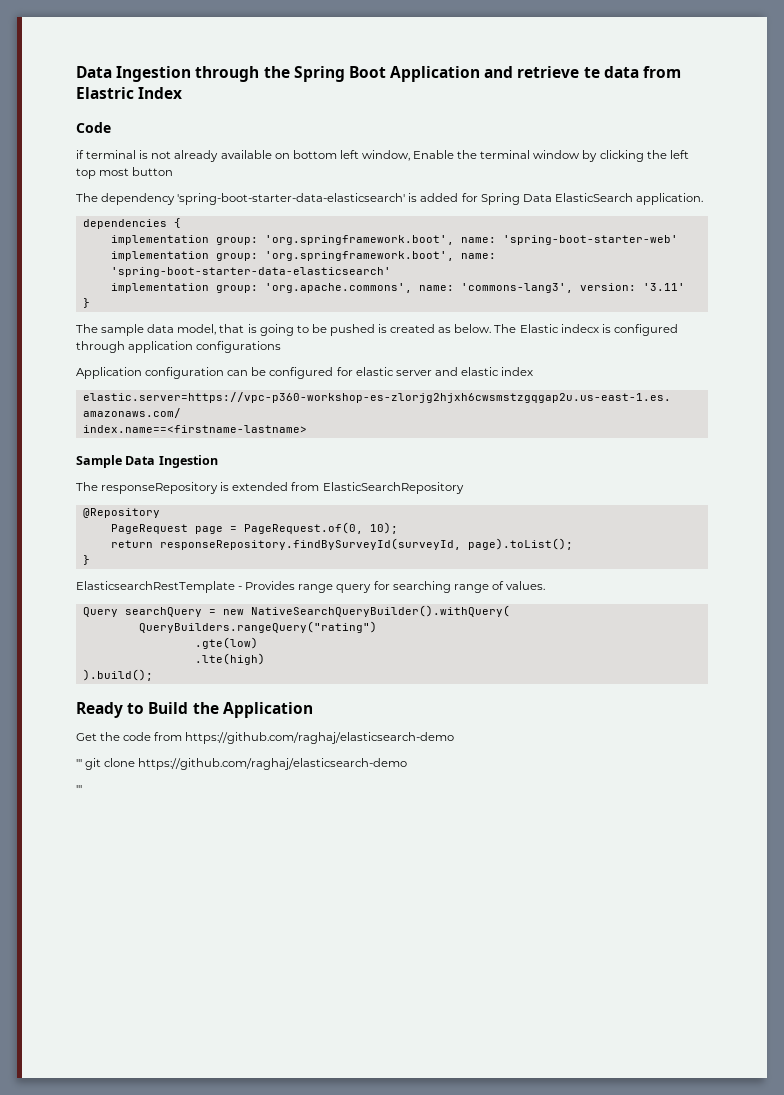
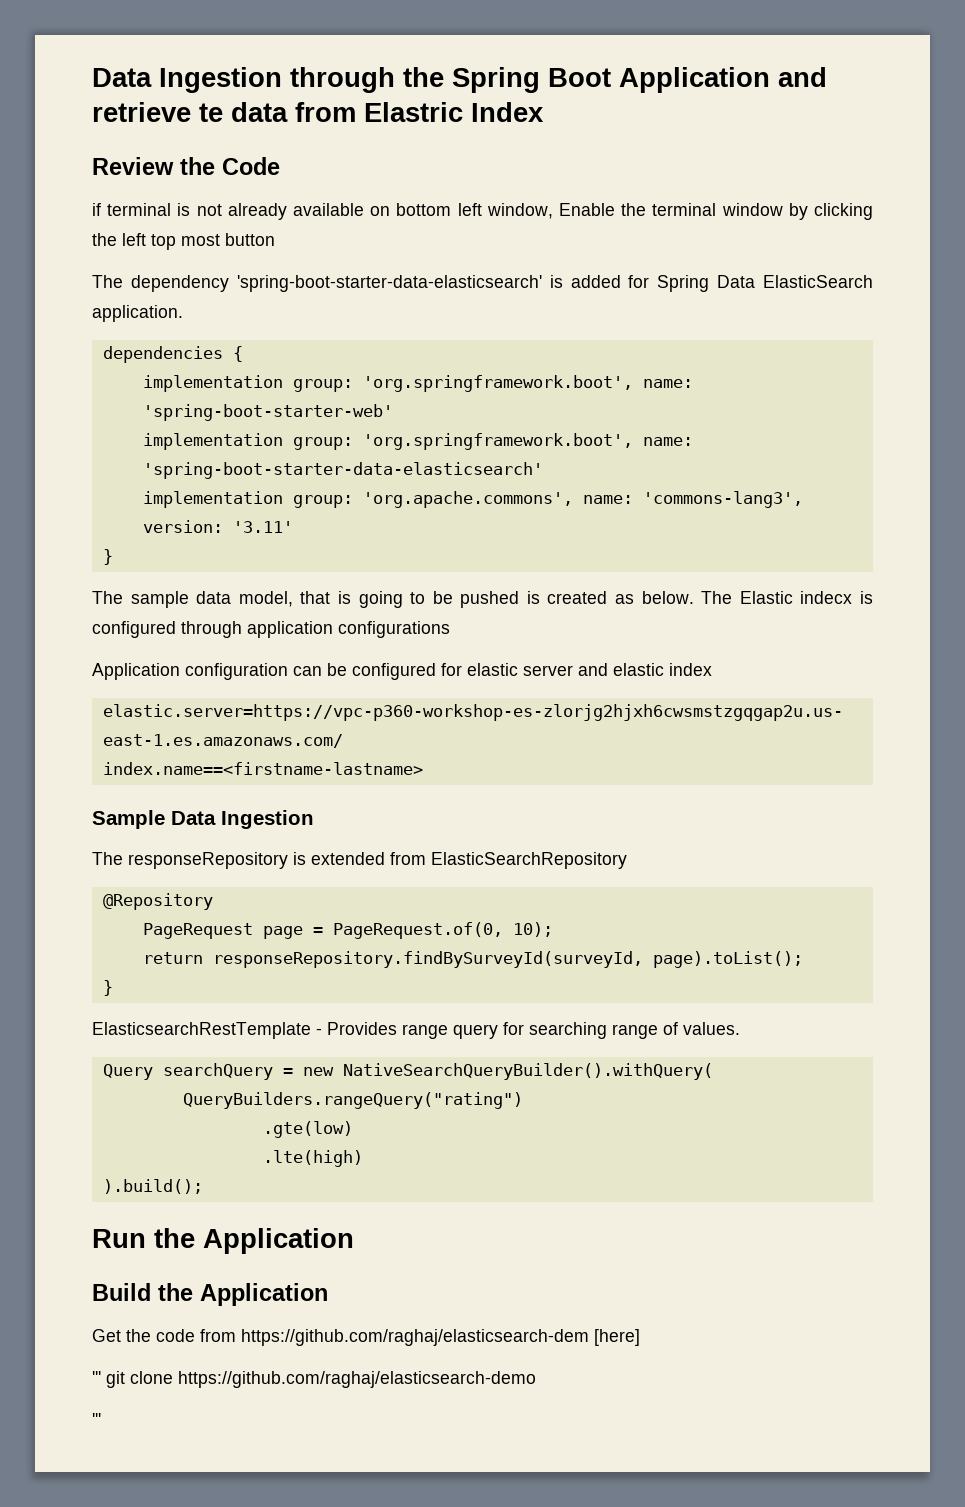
- Code
+ Review the Code
- Ready to Build the Application
+ Run the Application
+ Build the Application
- Get the code from https://github.com/raghaj/elasticsearch-demo
+ Get the code from https://github.com/raghaj/elasticsearch-dem [here]

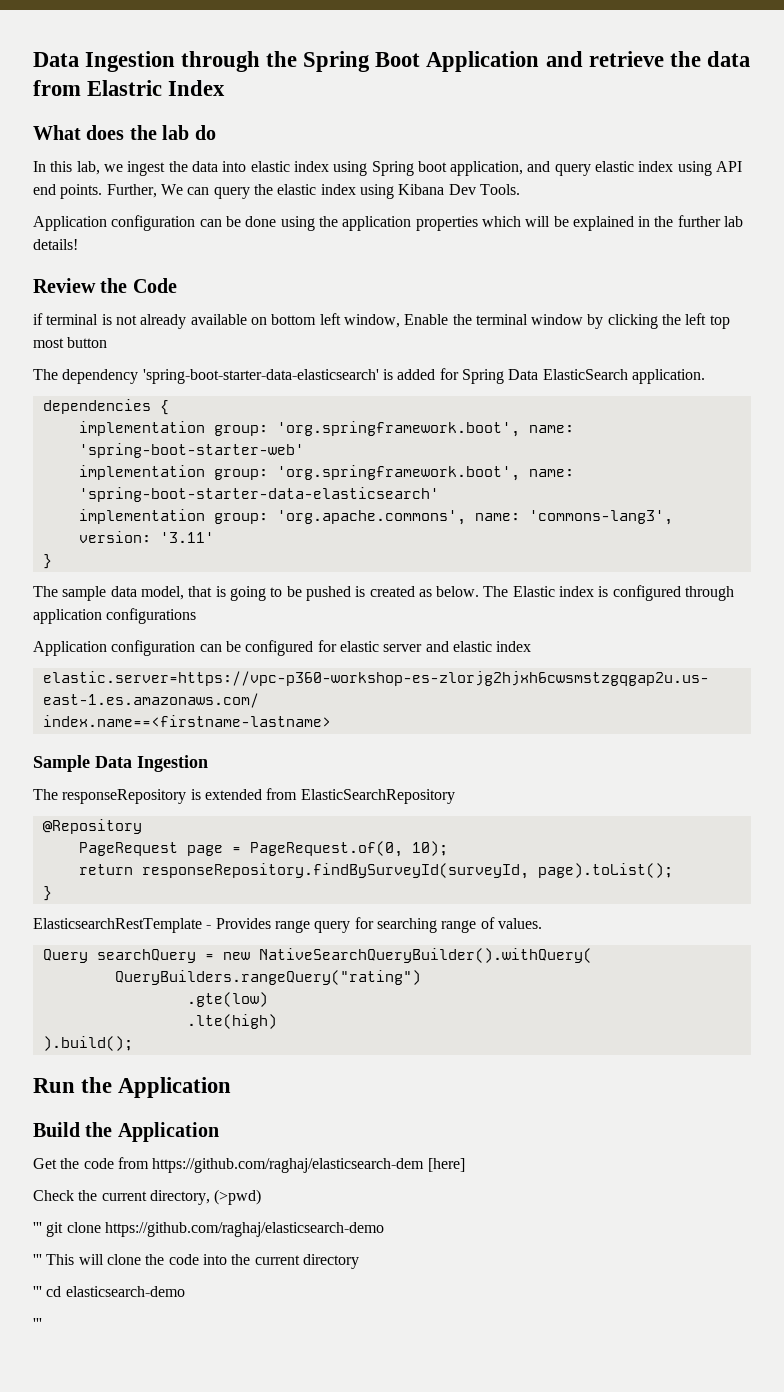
- Data Ingestion through the Spring Boot Application and retrieve te data from Elastric Index
+ Data Ingestion through the Spring Boot Application and retrieve the data from Elastric Index
+ What does the lab do
+ In this lab, we ingest the data into elastic index using Spring boot application, and query elastic index using API end points. Further, We can query the elastic index using Kibana Dev Tools.
+ Application configuration can be done using the application properties which will be explained in the further lab details!
- The Elastic indecx is configured through application configurations
+ The Elastic index is configured through application configurations
+ Check the current directory, (>pwd)
+ ''' This will clone the code into the current directory
+ ''' cd elasticsearch-demo

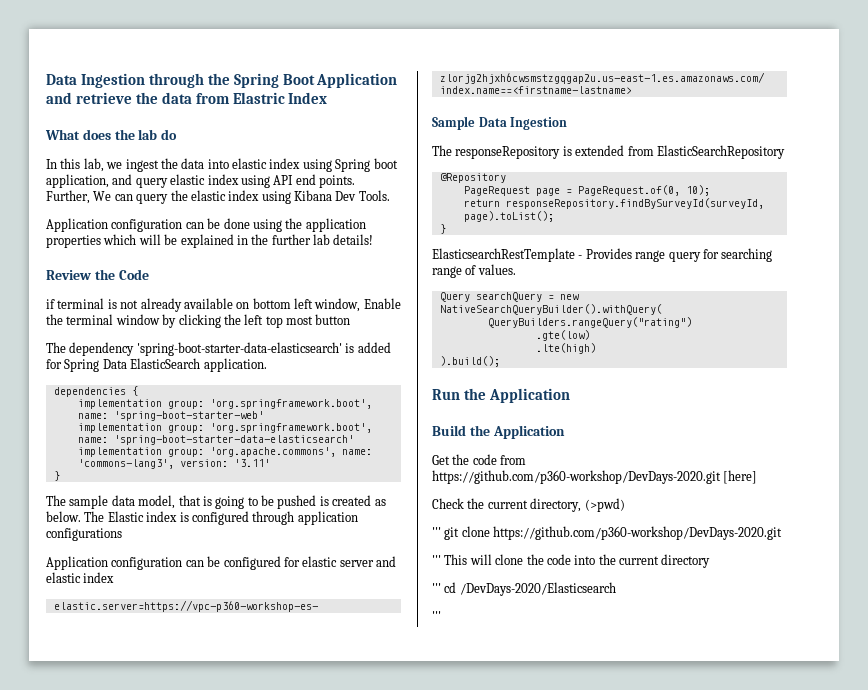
- Get the code from https://github.com/raghaj/elasticsearch-dem [here]
+ Get the code from https://github.com/p360-workshop/DevDays-2020.git [here]
- ''' git clone https://github.com/raghaj/elasticsearch-demo
+ ''' git clone https://github.com/p360-workshop/DevDays-2020.git
- ''' cd elasticsearch-demo
+ ''' cd /DevDays-2020/Elasticsearch

